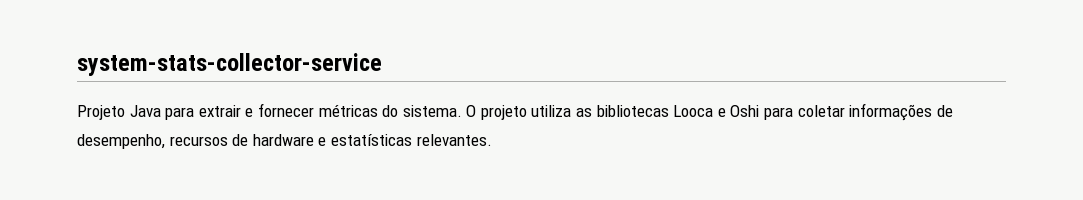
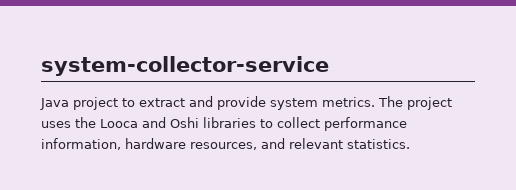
- system-stats-collector-service
- Projeto Java para extrair e fornecer métricas do sistema. O projeto utiliza as bibliotecas Looca e Oshi para coletar informações de desempenho, recursos de hardware e estatísticas relevantes.
+ system-collector-service
+ Java project to extract and provide system metrics. The project uses the Looca and Oshi libraries to collect performance information, hardware resources, and relevant statistics.

